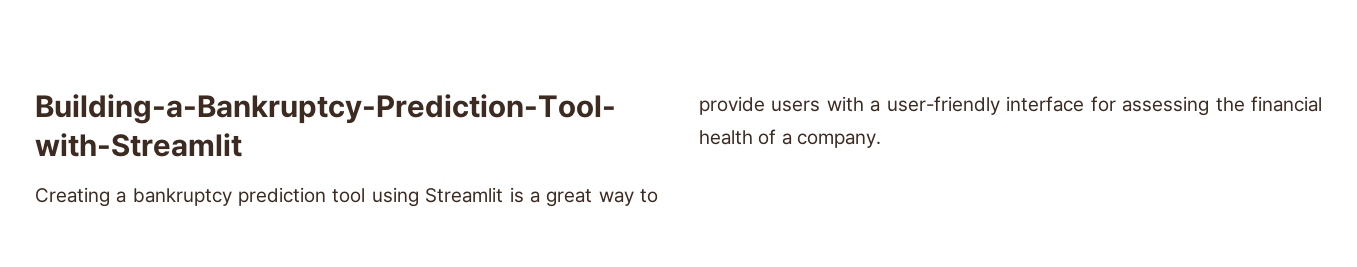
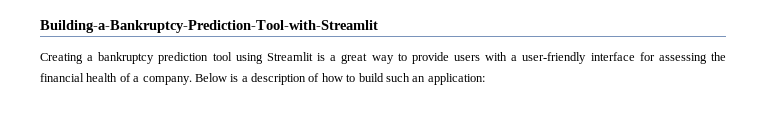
+ Below is a description of how to build such an application:

